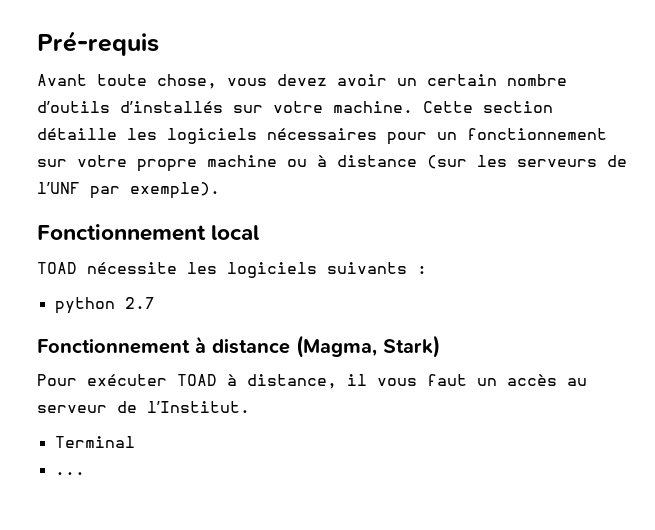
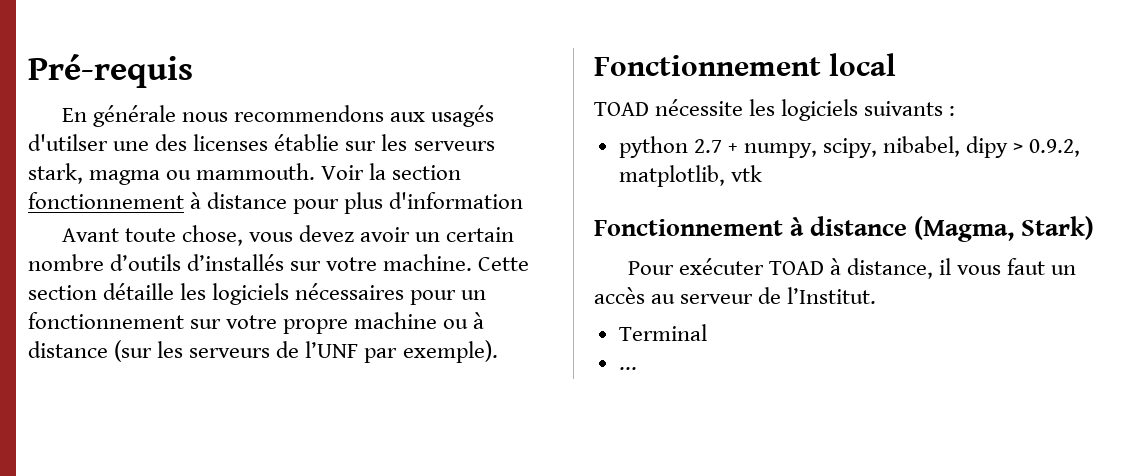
+ En générale nous recommendons aux usagés d'utilser une des licenses établie sur les serveurs stark, magma ou mammouth. Voir la section fonctionnement à distance pour plus d'information
- python 2.7
+ python 2.7 + numpy, scipy, nibabel, dipy > 0.9.2, matplotlib, vtk

